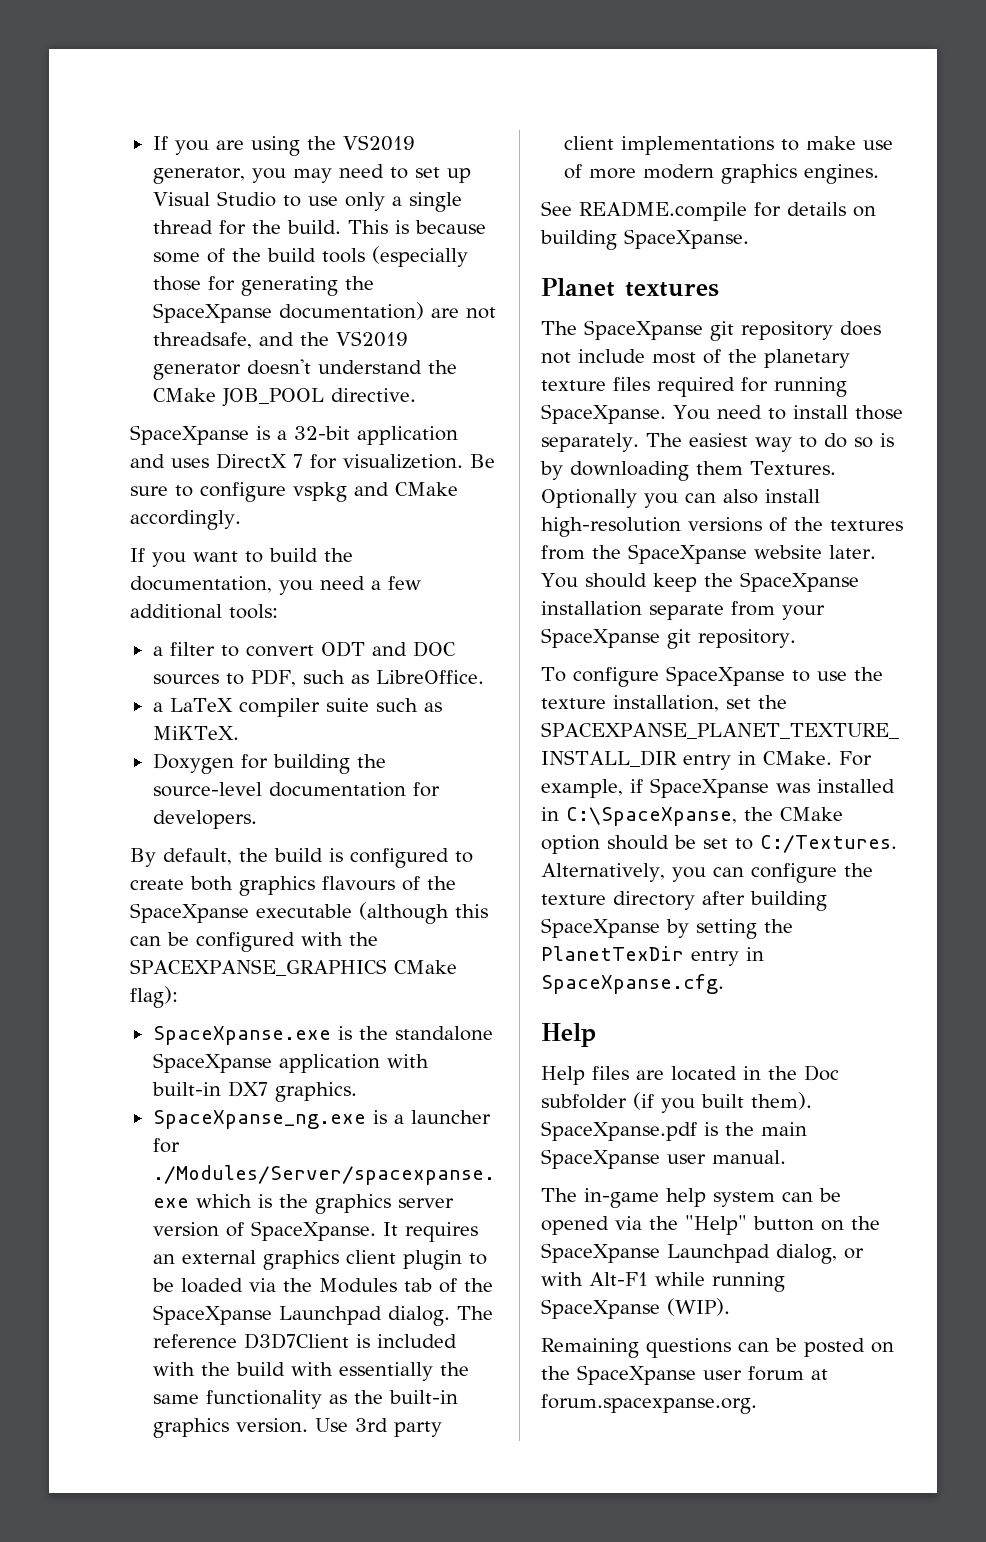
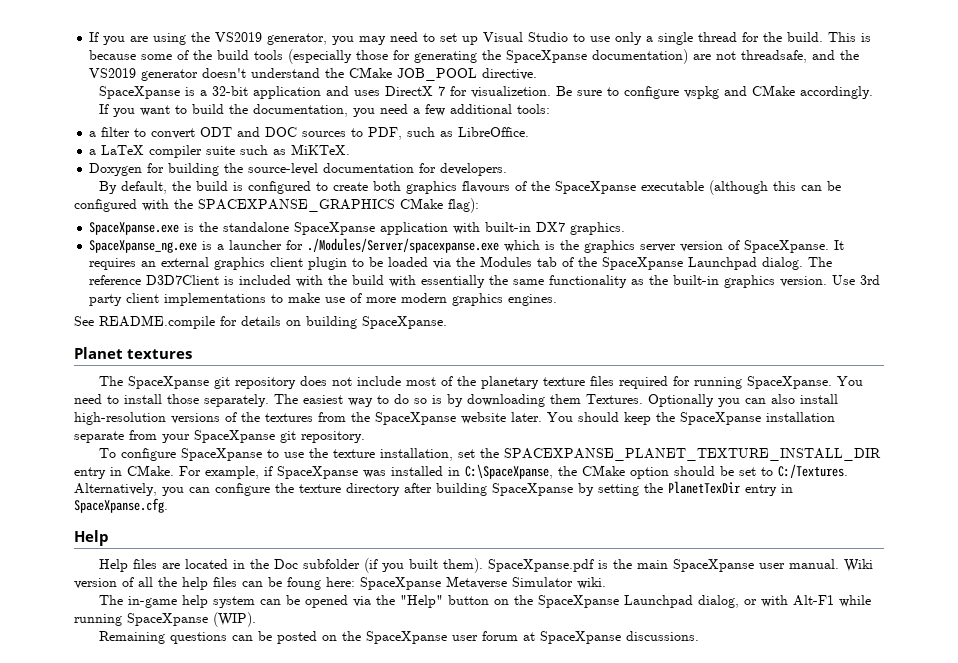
+ Wiki version of all the help files can be foung here: SpaceXpanse Metaverse Simulator wiki.
- Remaining questions can be posted on the SpaceXpanse user forum at forum.spacexpanse.org.
+ Remaining questions can be posted on the SpaceXpanse user forum at SpaceXpanse discussions.

